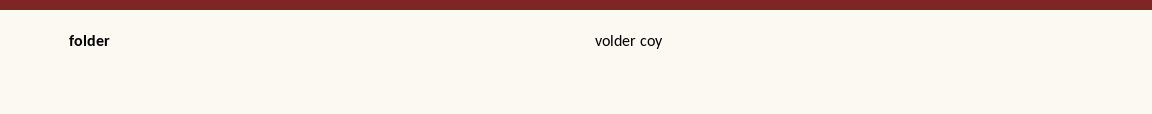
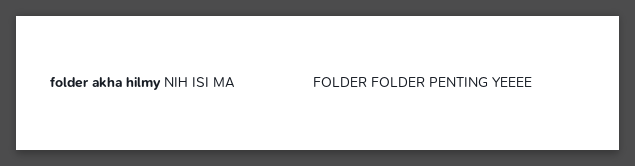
- folder
- volder coy
+ folder akha hilmy NIH ISI MA FOLDER FOLDER PENTING YEEEE

